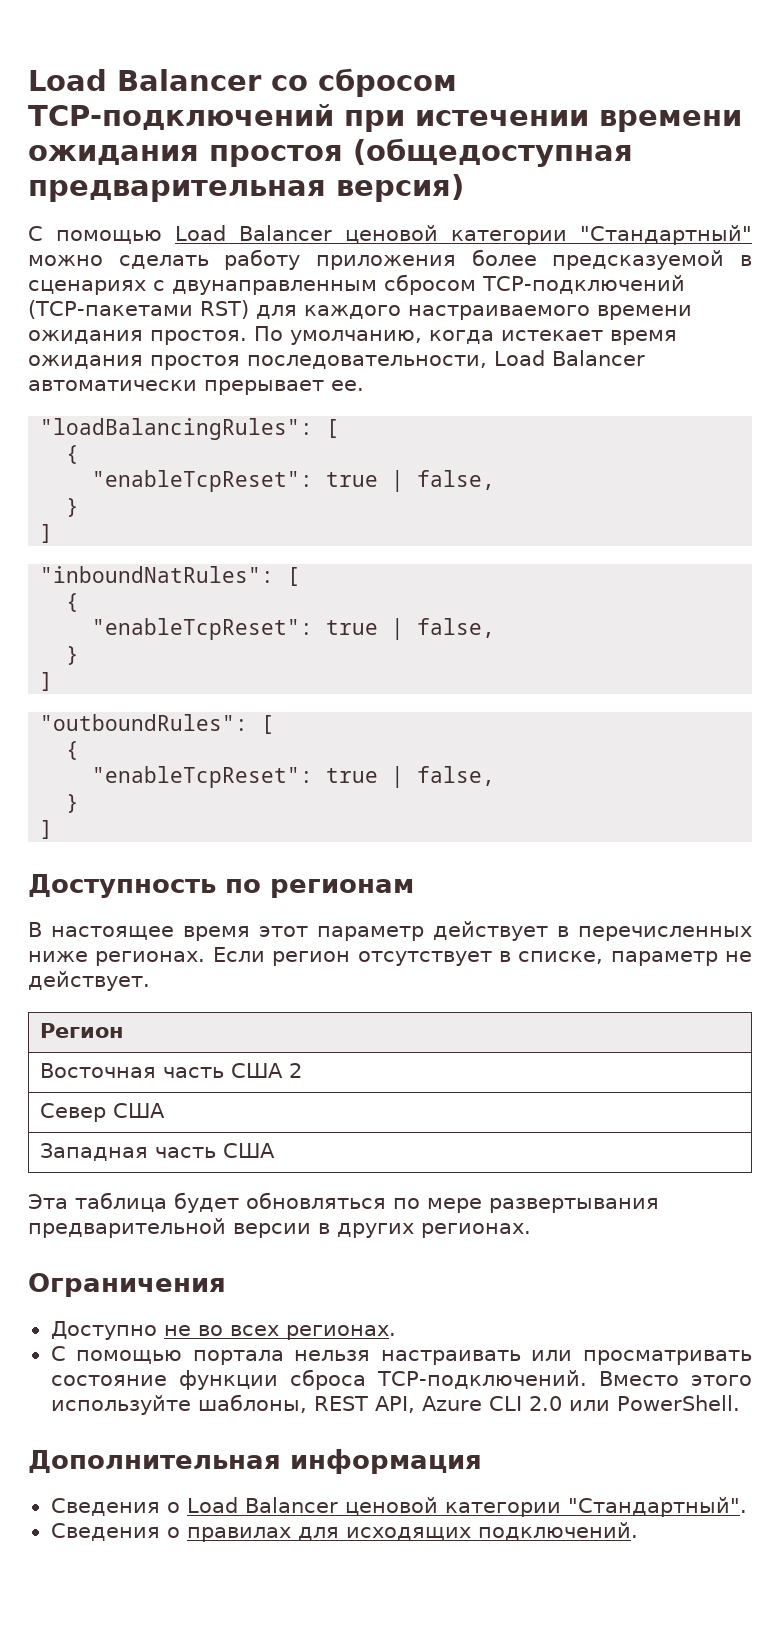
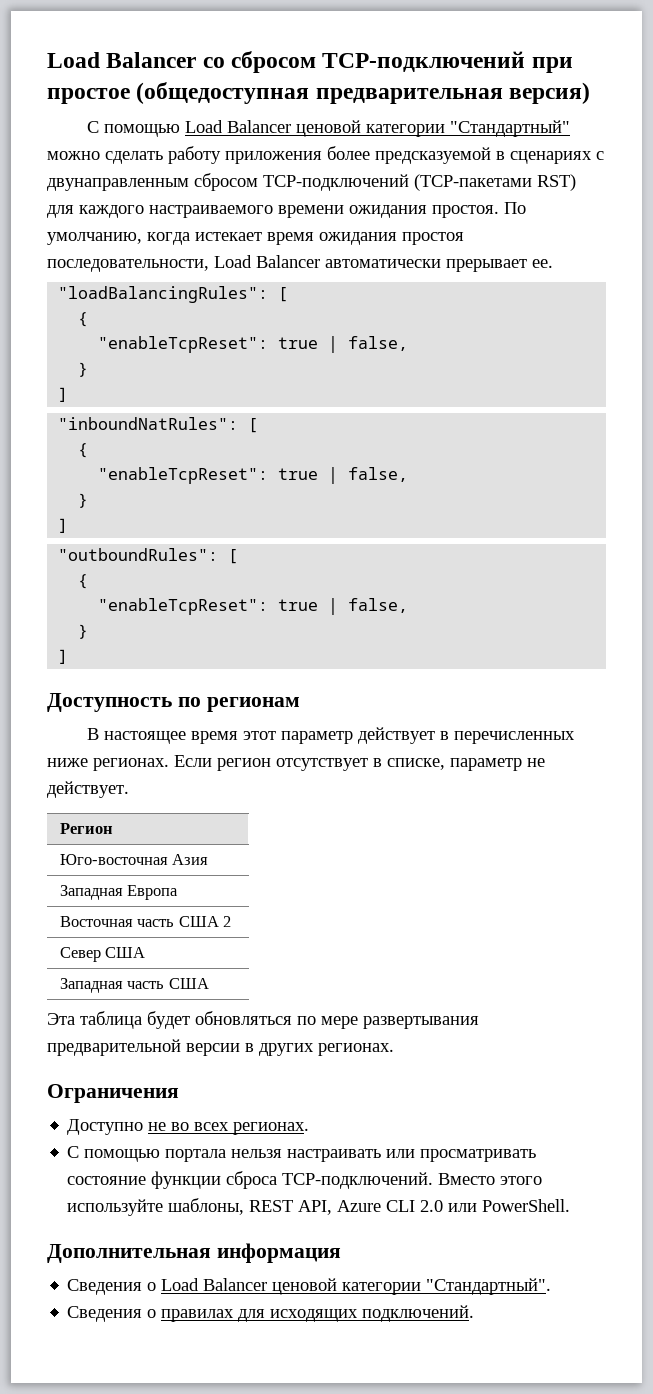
- Load Balancer со сбросом TCP-подключений при истечении времени ожидания простоя (общедоступная предварительная версия)
+ Load Balancer со сбросом TCP-подключений при простое (общедоступная предварительная версия)
+ Юго-восточная Азия
+ Западная Европа

